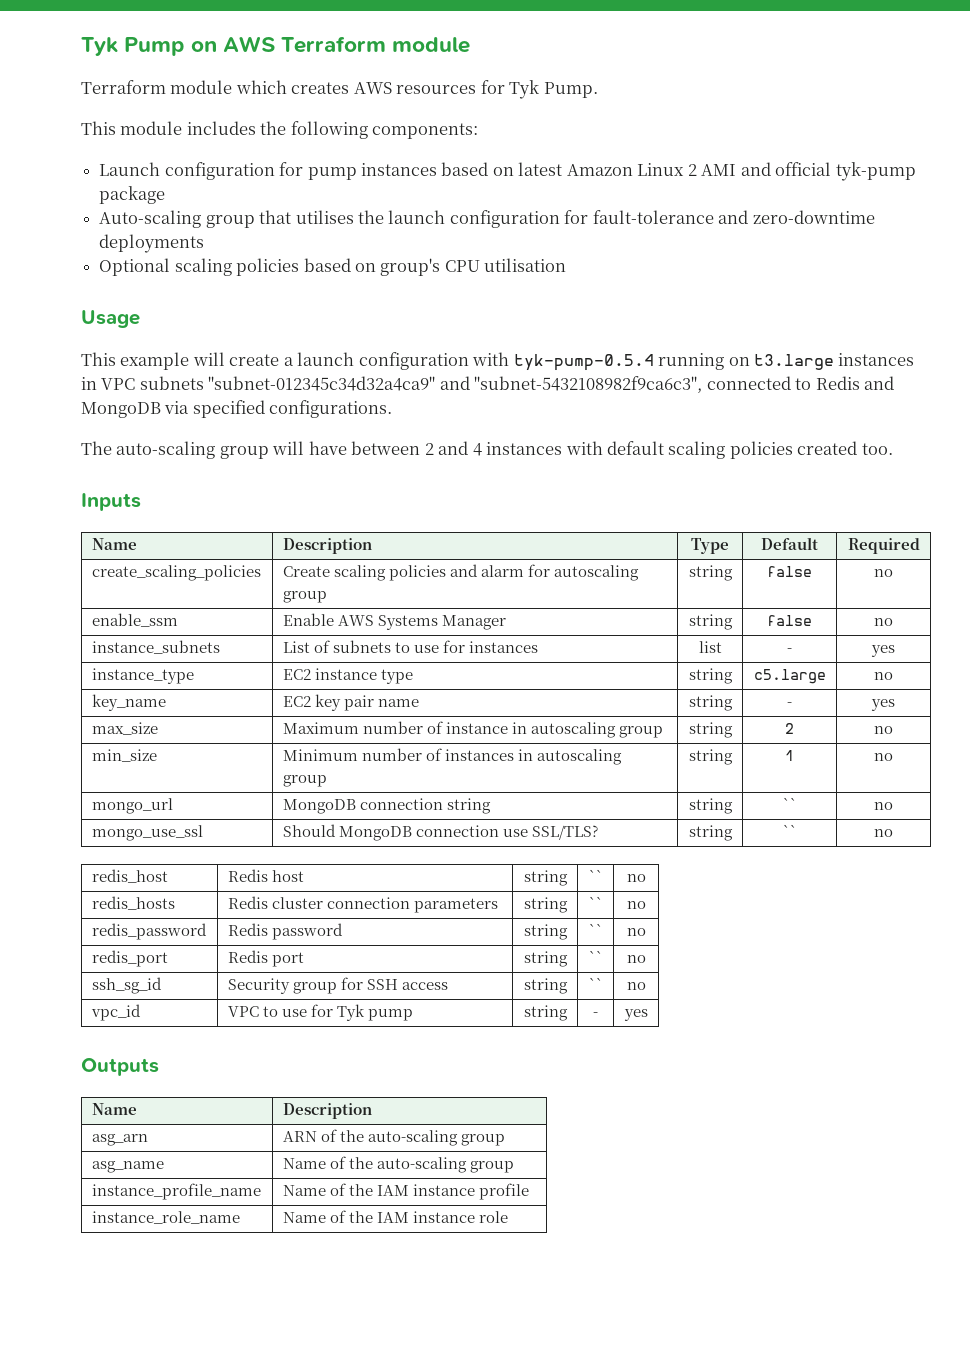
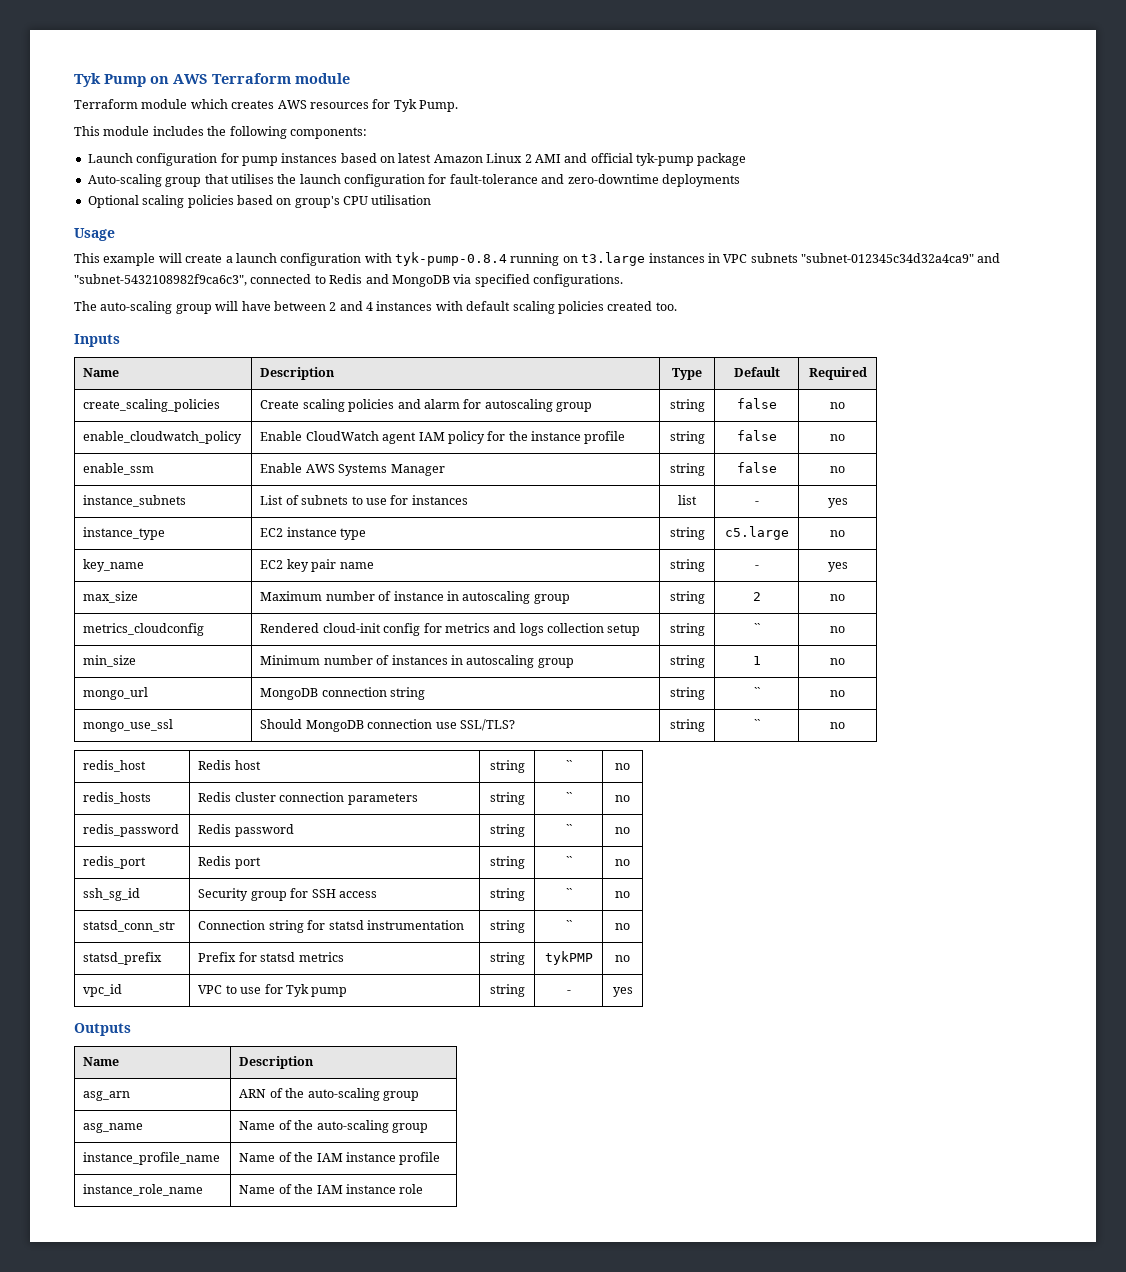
- This example will create a launch configuration with tyk-pump-0.5.4 running on t3.large instances in VPC subnets "subnet-012345c34d32a4ca9" and "subnet-5432108982f9ca6c3", connected to Redis and MongoDB via specified configurations.
+ This example will create a launch configuration with tyk-pump-0.8.4 running on t3.large instances in VPC subnets "subnet-012345c34d32a4ca9" and "subnet-5432108982f9ca6c3", connected to Redis and MongoDB via specified configurations.
+ enable_cloudwatch_policy | Enable CloudWatch agent IAM policy for the instance profile | string | false | no
+ metrics_cloudconfig | Rendered cloud-init config for metrics and logs collection setup | string | `` | no
+ statsd_conn_str | Connection string for statsd instrumentation | string | `` | no
+ statsd_prefix | Prefix for statsd metrics | string | tykPMP | no

